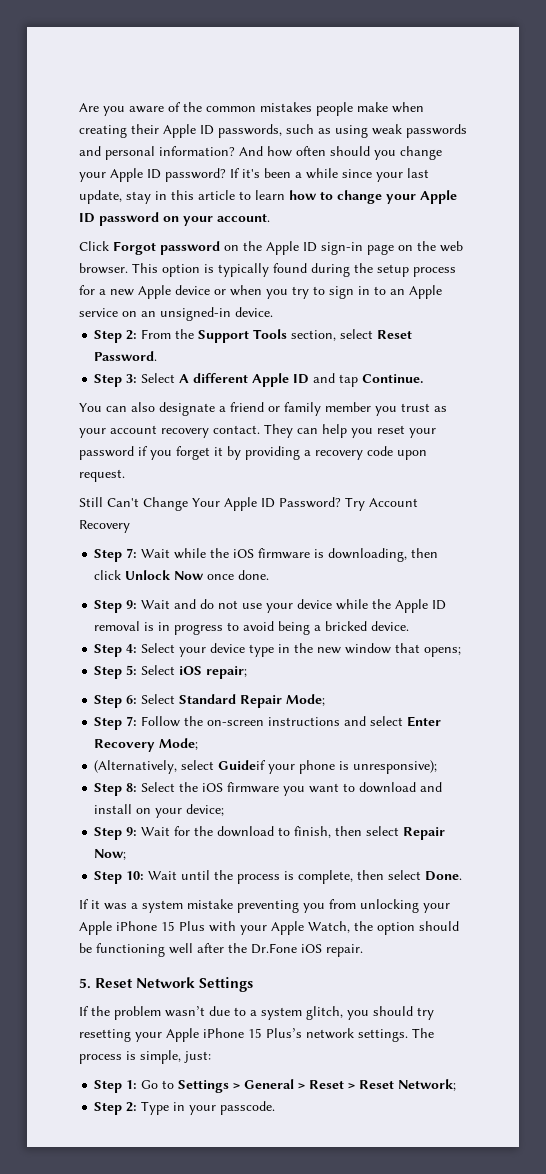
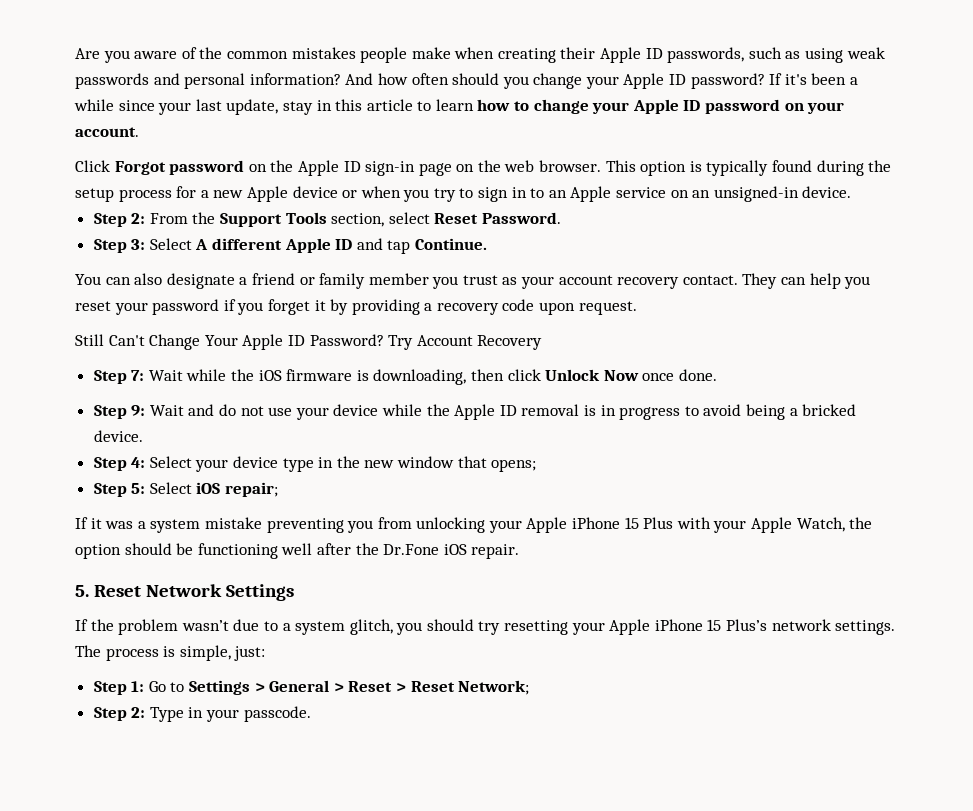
- Step 6: Select Standard Repair Mode;
- Step 7: Follow the on-screen instructions and select Enter Recovery Mode;
- (Alternatively, select Guideif your phone is unresponsive);
- Step 8: Select the iOS firmware you want to download and install on your device;
- Step 9: Wait for the download to finish, then select Repair Now;
- Step 10: Wait until the process is complete, then select Done.

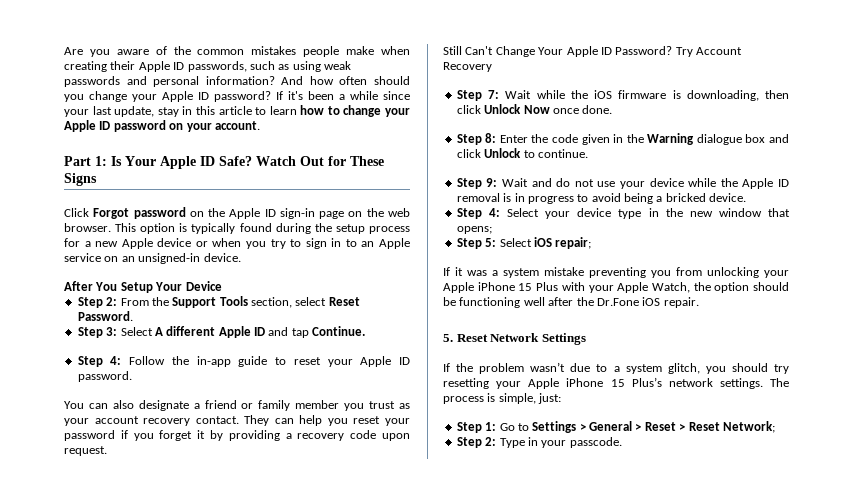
+ Part 1: Is Your Apple ID Safe? Watch Out for These Signs
+ After You Setup Your Device
+ Step 4: Follow the in-app guide to reset your Apple ID password.
+ Step 8: Enter the code given in the Warning dialogue box and click Unlock to continue.

